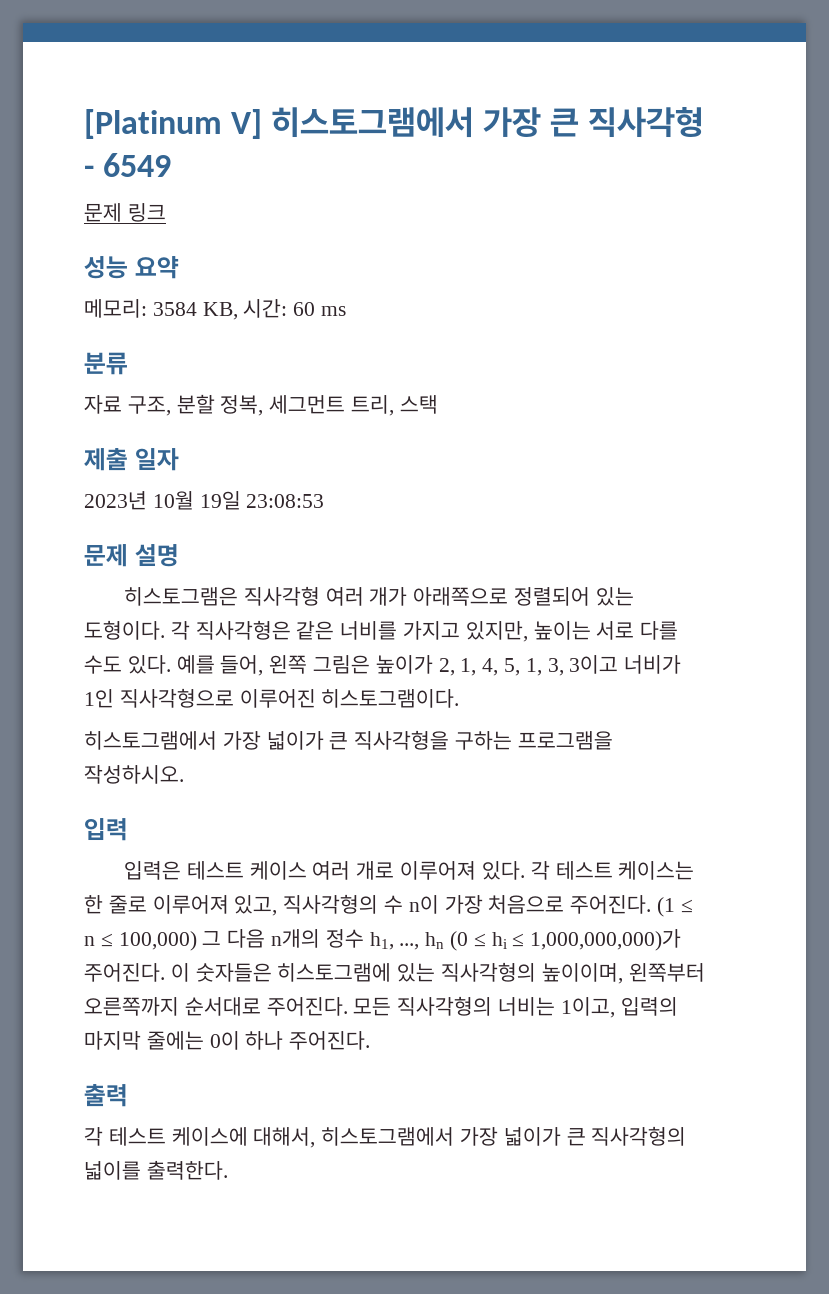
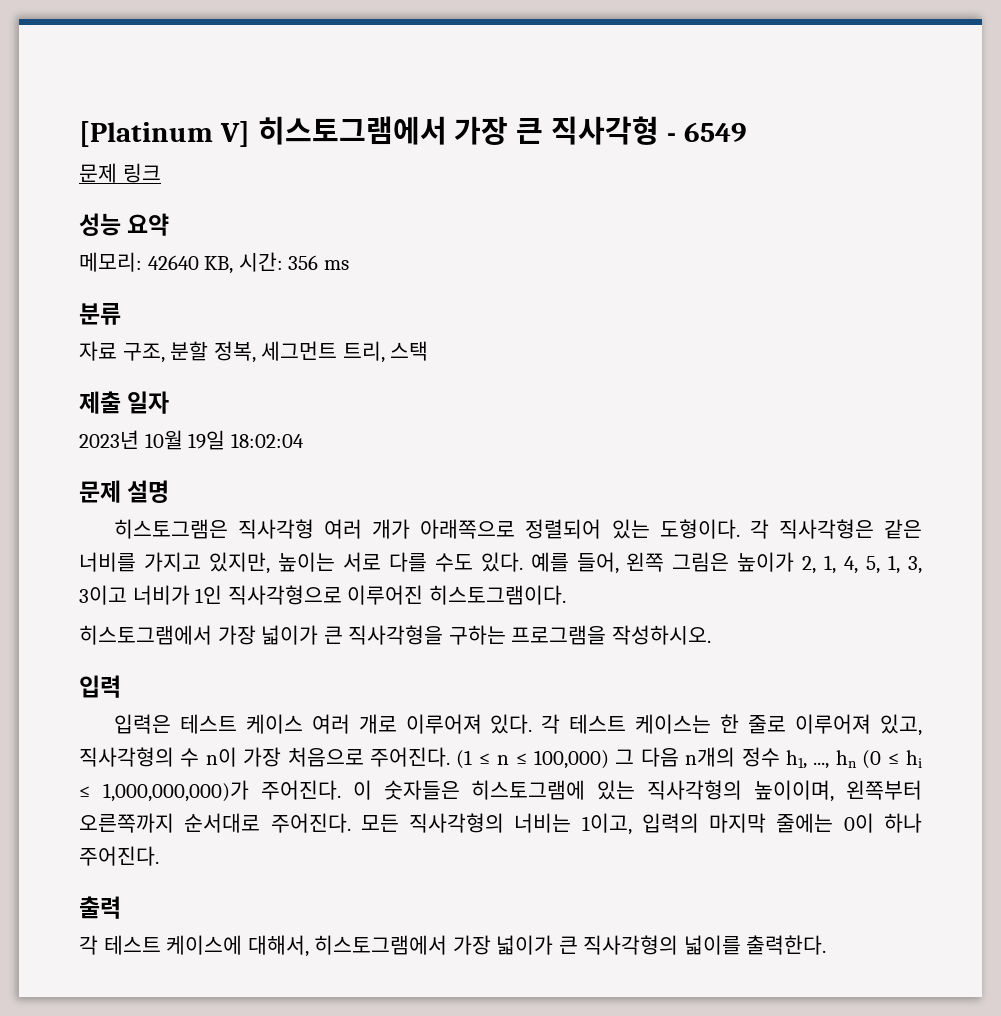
- 메모리: 3584 KB, 시간: 60 ms
+ 메모리: 42640 KB, 시간: 356 ms
- 2023년 10월 19일 23:08:53
+ 2023년 10월 19일 18:02:04

